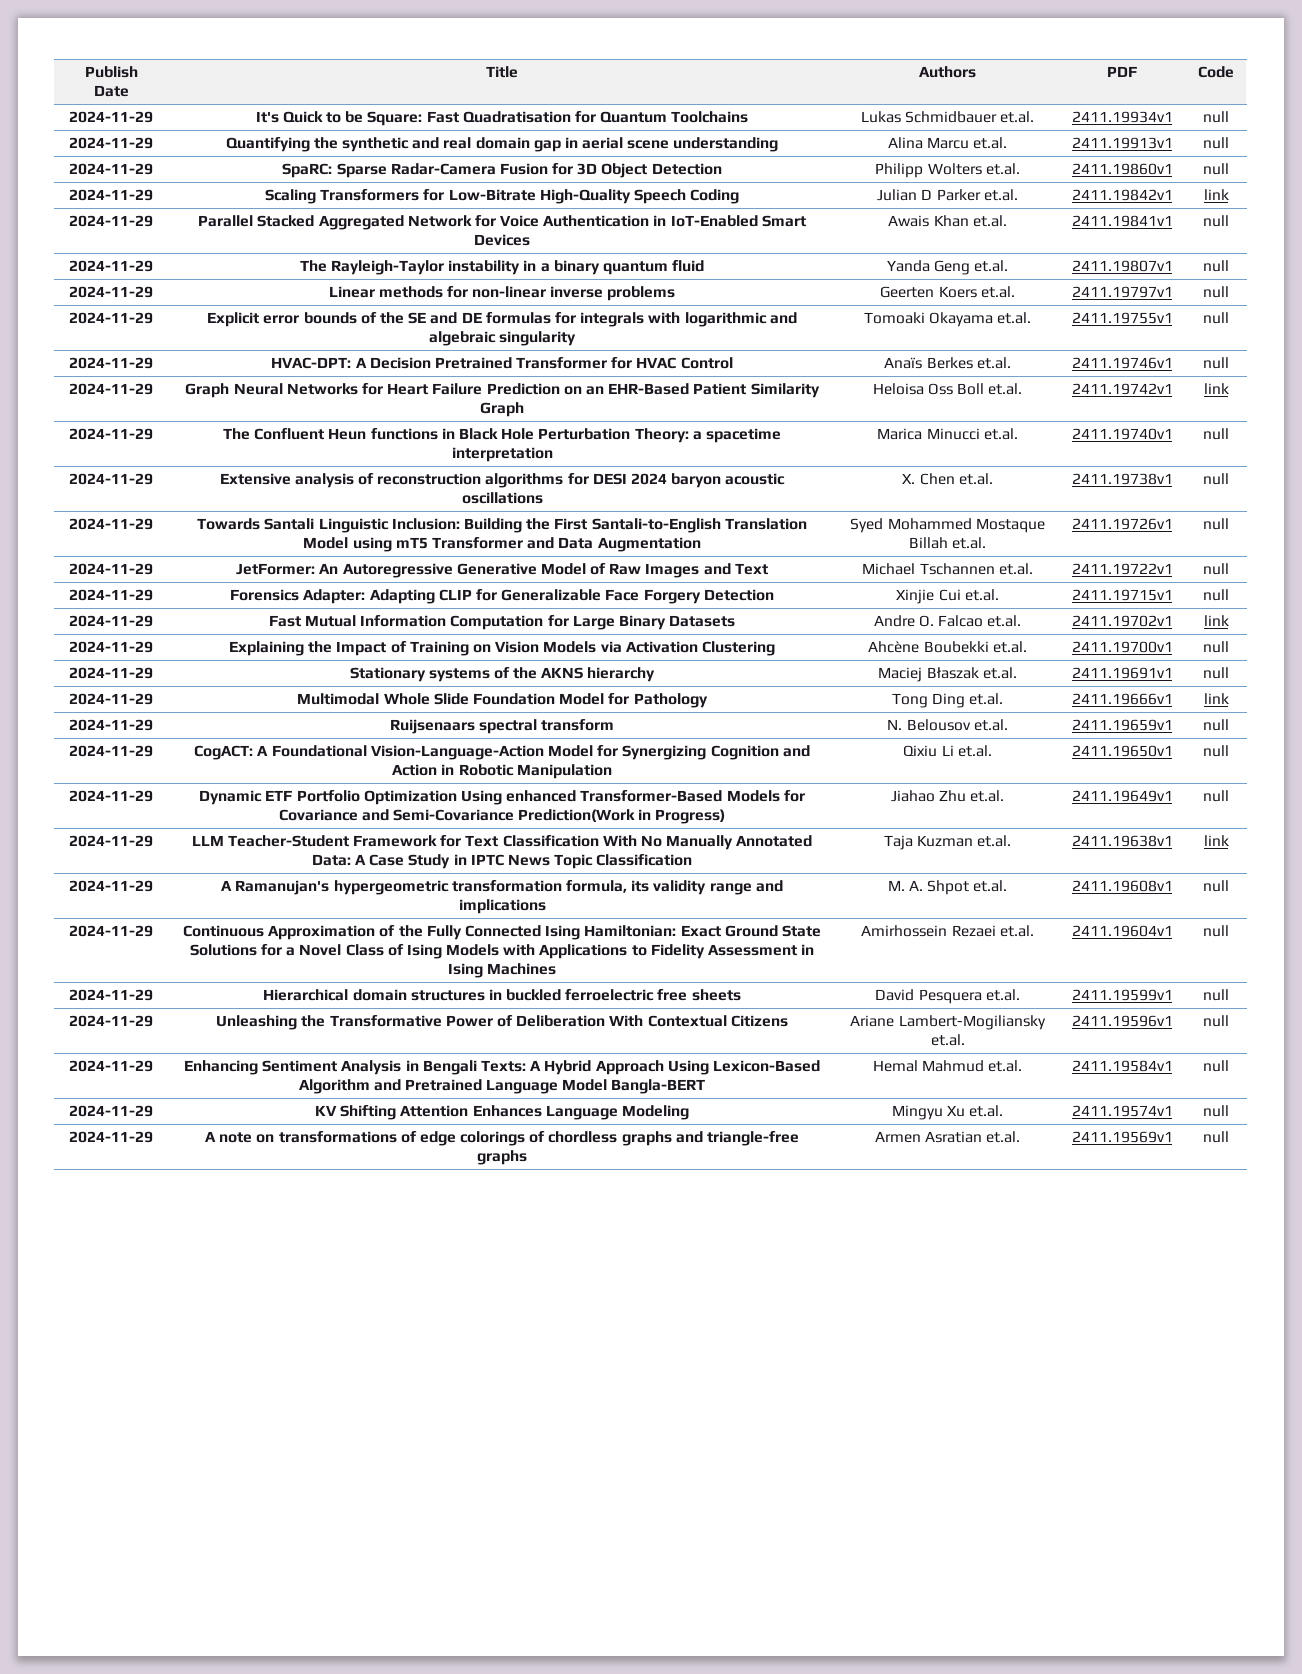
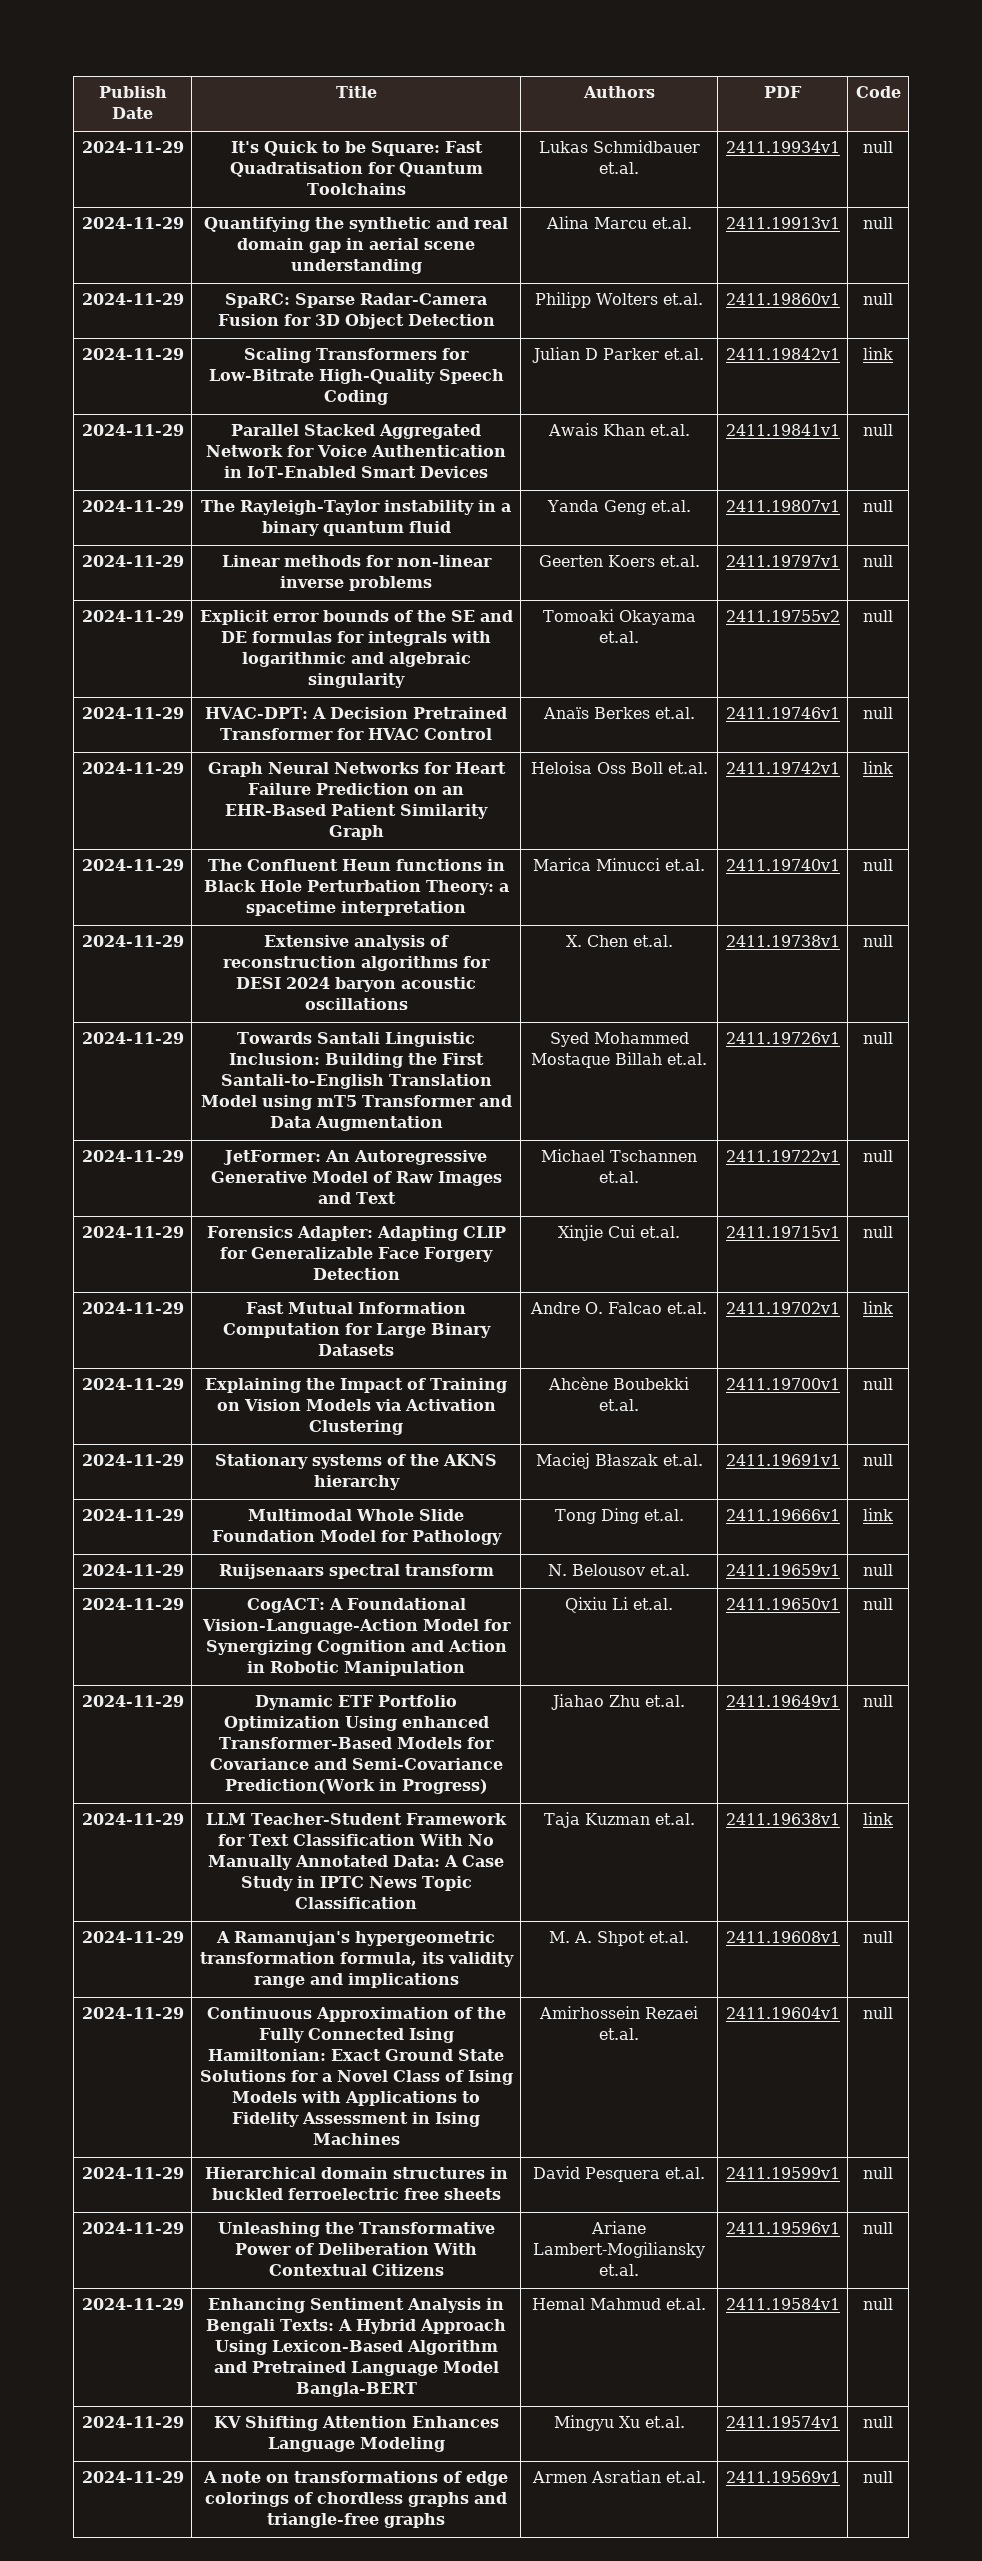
- 2024-11-29 | Explicit error bounds of the SE and DE formulas for integrals with logarithmic and algebraic singularity | Tomoaki Okayama et.al. | 2411.19755v1 | null
+ 2024-11-29 | Explicit error bounds of the SE and DE formulas for integrals with logarithmic and algebraic singularity | Tomoaki Okayama et.al. | 2411.19755v2 | null

